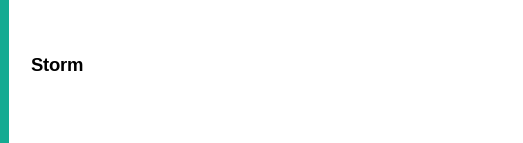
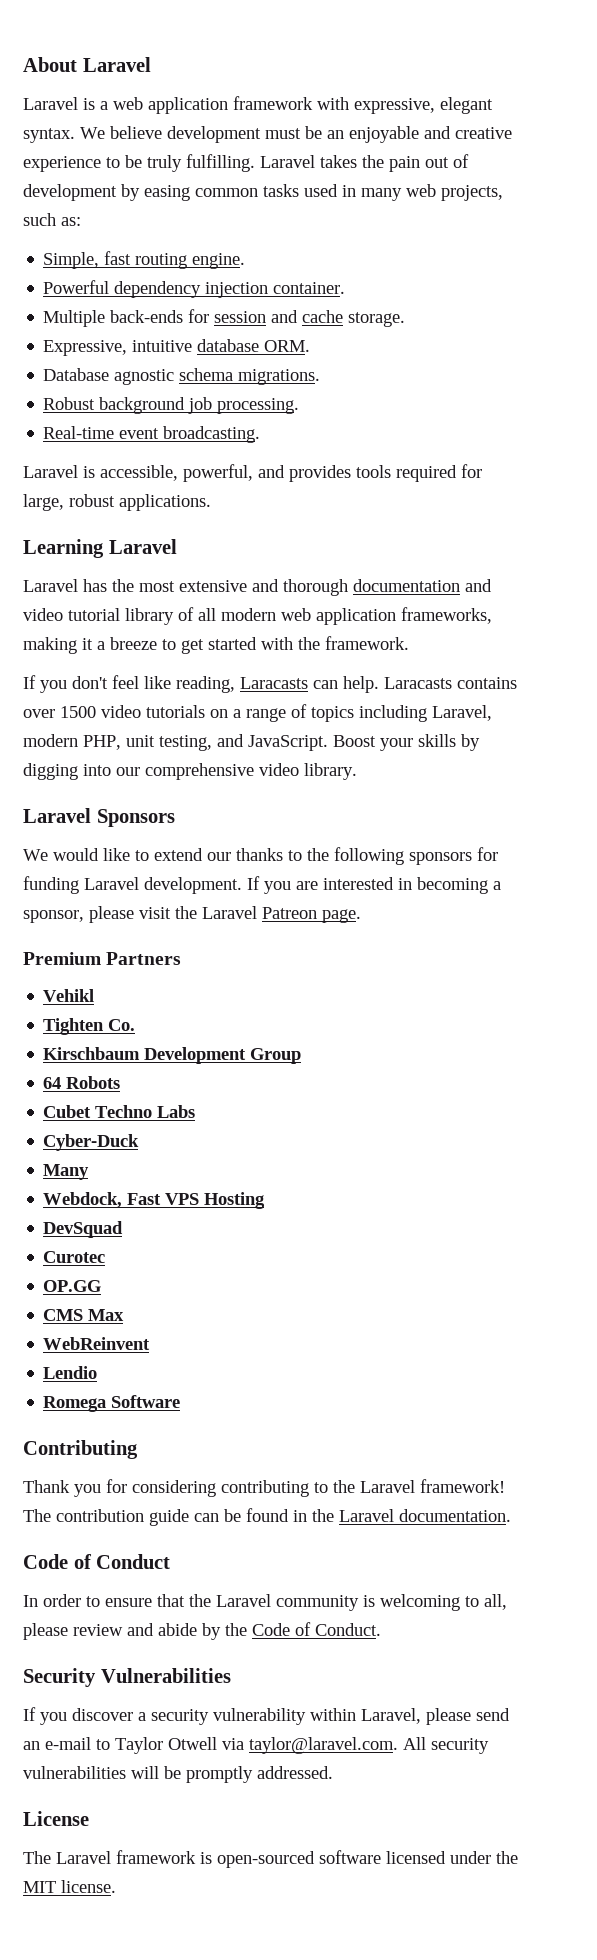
- Storm
+ About Laravel
+ Laravel is a web application framework with expressive, elegant syntax. We believe development must be an enjoyable and creative experience to be truly fulfilling. Laravel takes the pain out of development by easing common tasks used in many web projects, such as:
+ Simple, fast routing engine.
+ Powerful dependency injection container.
+ Multiple back-ends for session and cache storage.
+ Expressive, intuitive database ORM.
+ Database agnostic schema migrations.
+ Robust background job processing.
+ Real-time event broadcasting.
+ Laravel is accessible, powerful, and provides tools required for large, robust applications.
+ Learning Laravel
+ Laravel has the most extensive and thorough documentation and video tutorial library of all modern web application frameworks, making it a breeze to get started with the framework.
+ If you don't feel like reading, Laracasts can help. Laracasts contains over 1500 video tutorials on a range of topics including Laravel, modern PHP, unit testing, and JavaScript. Boost your skills by digging into our comprehensive video library.
+ Laravel Sponsors
+ We would like to extend our thanks to the following sponsors for funding Laravel development. If you are interested in becoming a sponsor, please visit the Laravel Patreon page.
+ Premium Partners
+ Vehikl
+ Tighten Co.
+ Kirschbaum Development Group
+ 64 Robots
+ Cubet Techno Labs
+ Cyber-Duck
+ Many
+ Webdock, Fast VPS Hosting
+ DevSquad
+ Curotec
+ OP.GG
+ CMS Max
+ WebReinvent
+ Lendio
+ Romega Software
+ Contributing
+ Thank you for considering contributing to the Laravel framework! The contribution guide can be found in the Laravel documentation.
+ Code of Conduct
+ In order to ensure that the Laravel community is welcoming to all, please review and abide by the Code of Conduct.
+ Security Vulnerabilities
+ If you discover a security vulnerability within Laravel, please send an e-mail to Taylor Otwell via taylor@laravel.com. All security vulnerabilities will be promptly addressed.
+ License
+ The Laravel framework is open-sourced software licensed under the MIT license.

